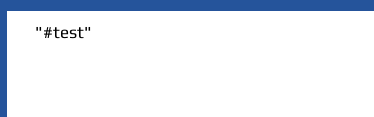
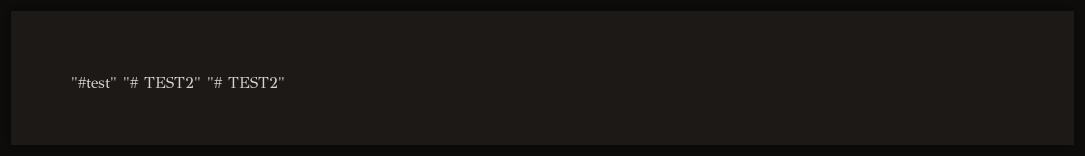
- "#test"
+ "#test" "# TEST2" "# TEST2"

